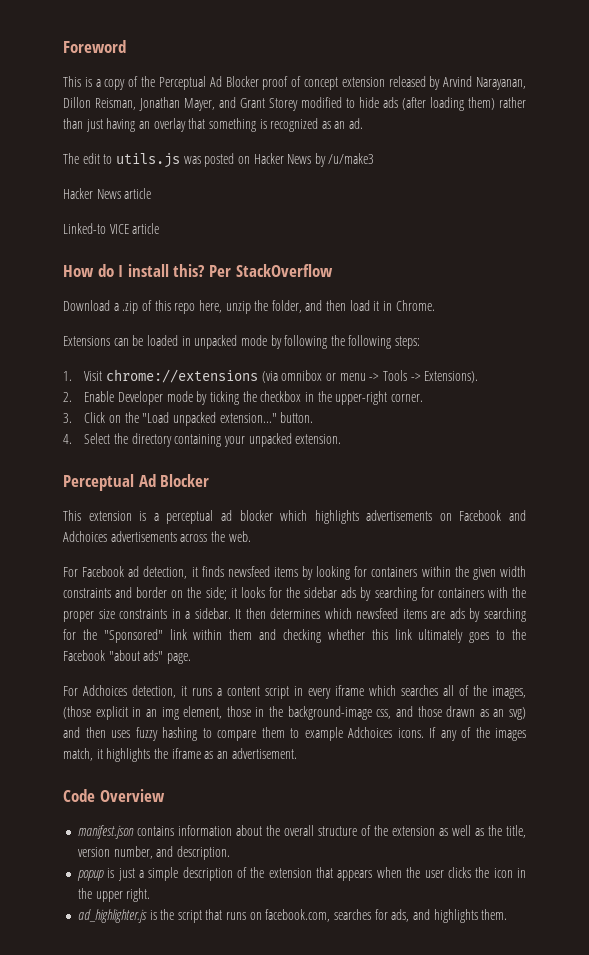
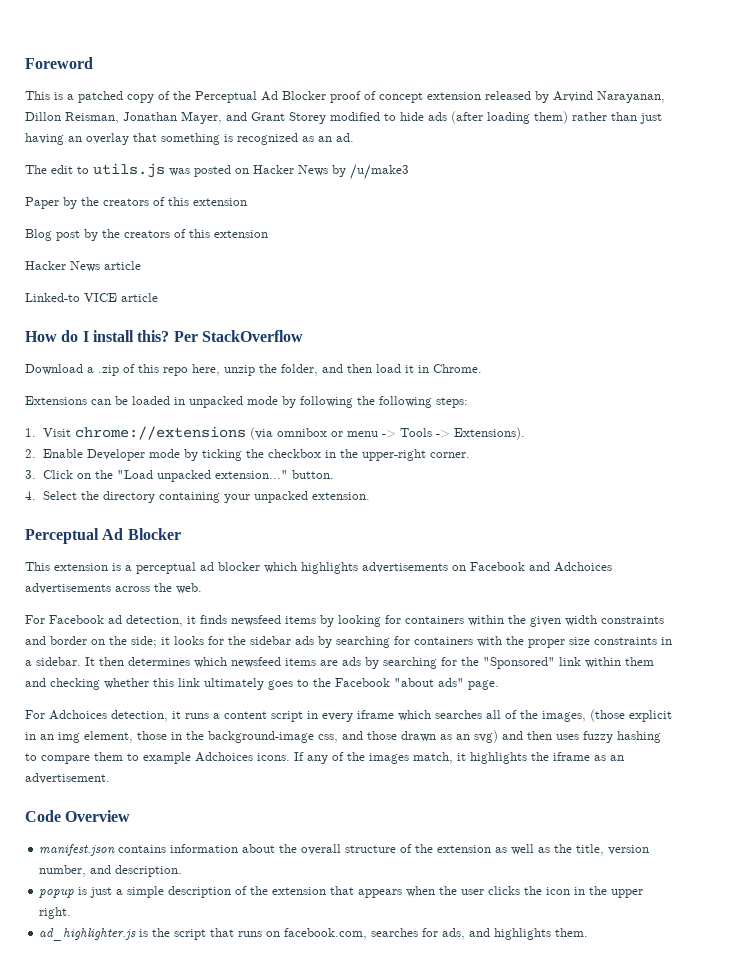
- This is a copy of the Perceptual Ad Blocker proof of concept extension released by Arvind Narayanan, Dillon Reisman, Jonathan Mayer, and Grant Storey modified to hide ads (after loading them) rather than just having an overlay that something is recognized as an ad.
+ This is a patched copy of the Perceptual Ad Blocker proof of concept extension released by Arvind Narayanan, Dillon Reisman, Jonathan Mayer, and Grant Storey modified to hide ads (after loading them) rather than just having an overlay that something is recognized as an ad.
+ Paper by the creators of this extension
+ Blog post by the creators of this extension

